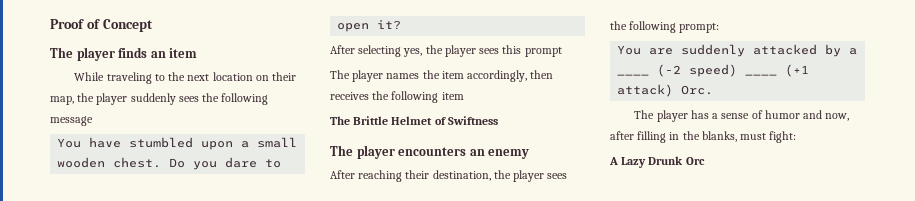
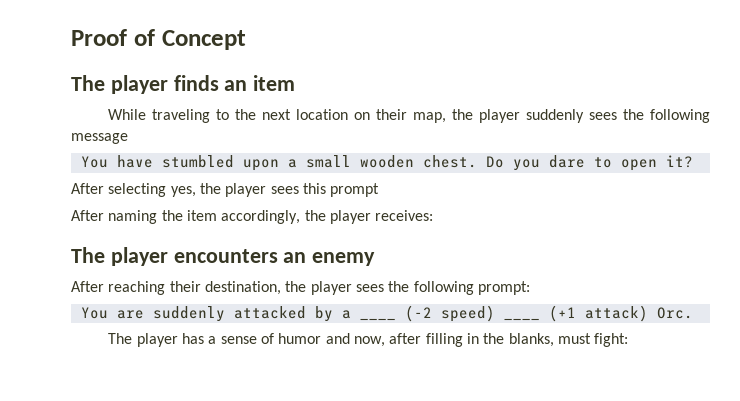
- The player names the item accordingly, then receives the following item
- The Brittle Helmet of Swiftness
+ After naming the item accordingly, the player receives:
- A Lazy Drunk Orc

